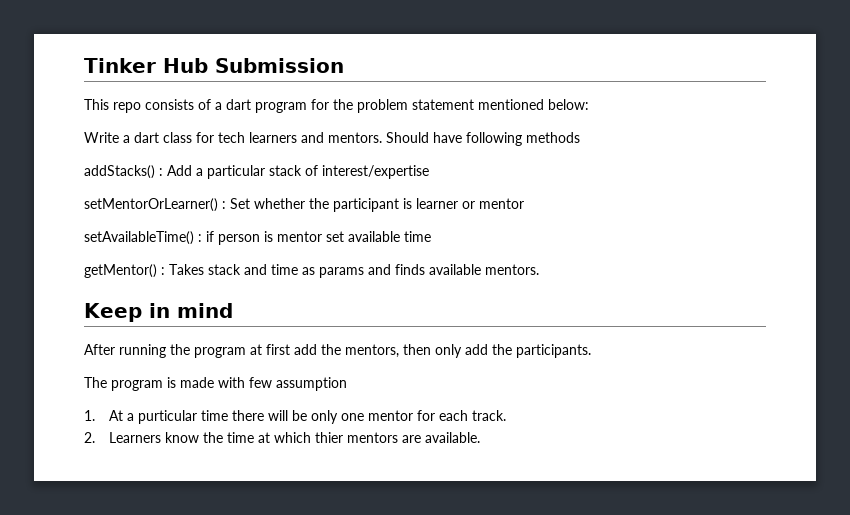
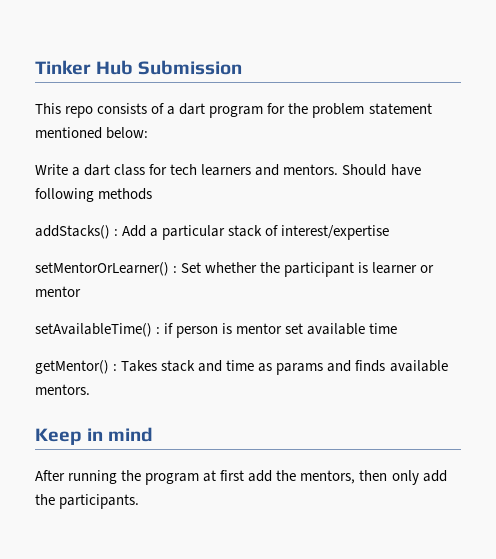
- The program is made with few assumption
- 1. At a purticular time there will be only one mentor for each track.
- 2. Learners know the time at which thier mentors are available.

